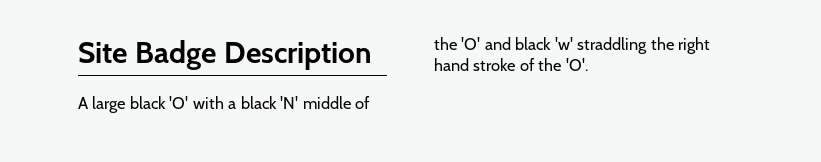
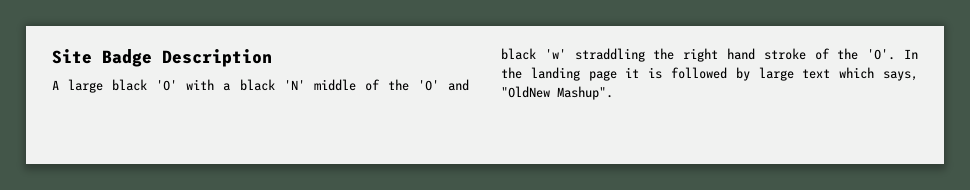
- A large black 'O' with a black 'N' middle of the 'O' and black 'w' straddling the right hand stroke of the 'O'.
+ A large black 'O' with a black 'N' middle of the 'O' and black 'w' straddling the right hand stroke of the 'O'. In the landing page it is followed by large text which says, "OldNew Mashup".

